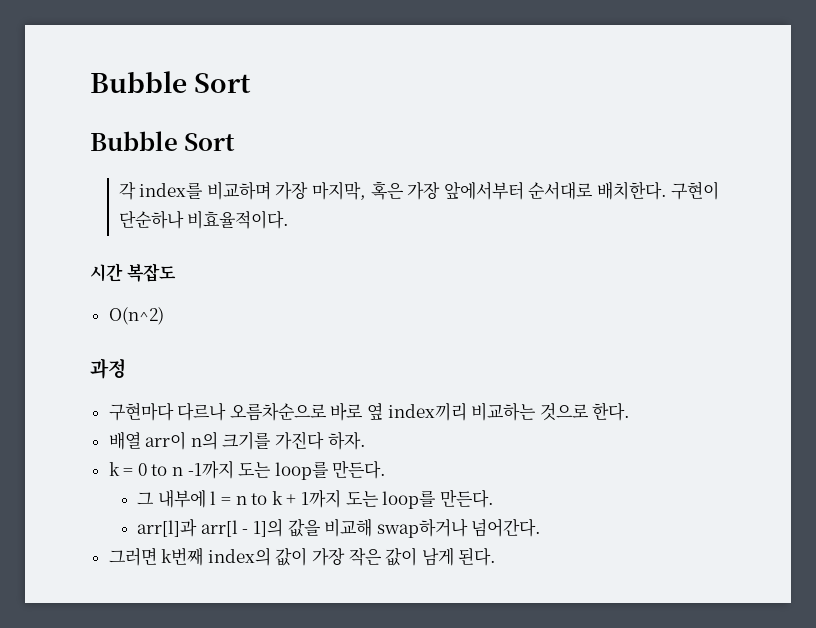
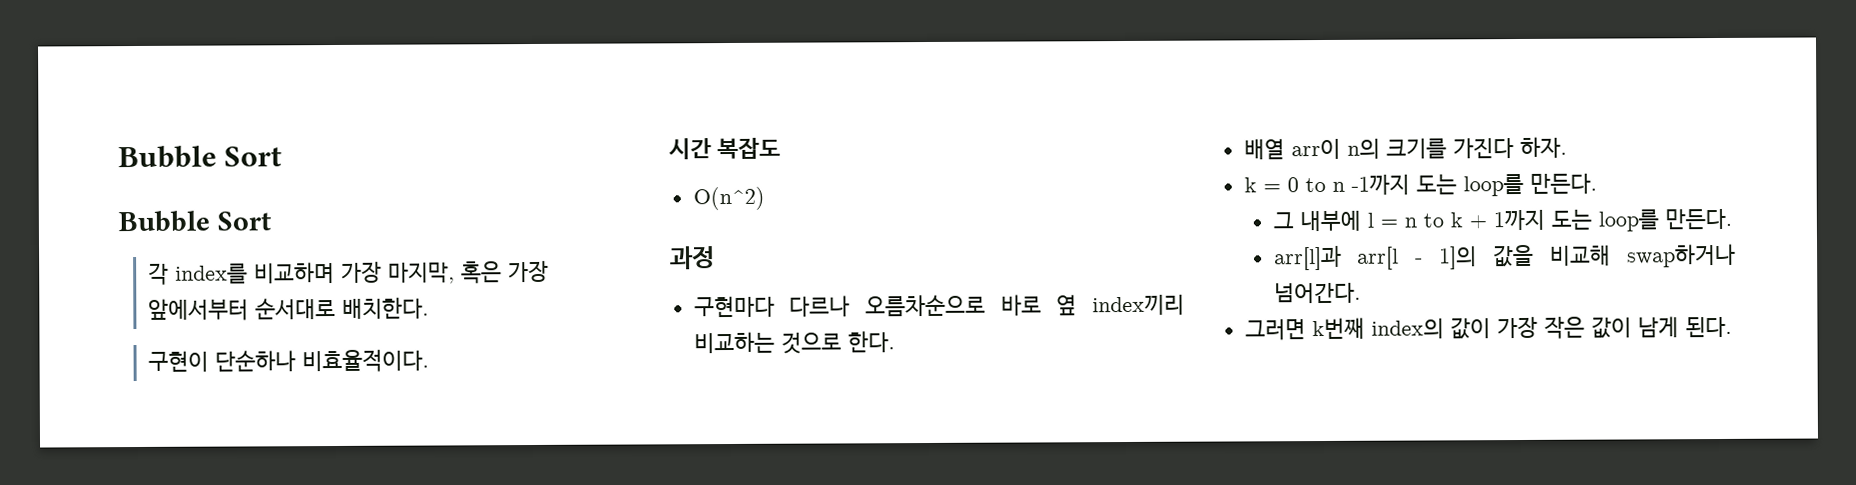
- 각 index를 비교하며 가장 마지막, 혹은 가장 앞에서부터 순서대로 배치한다. 구현이 단순하나 비효율적이다.
+ 각 index를 비교하며 가장 마지막, 혹은 가장 앞에서부터 순서대로 배치한다.
+ 구현이 단순하나 비효율적이다.

